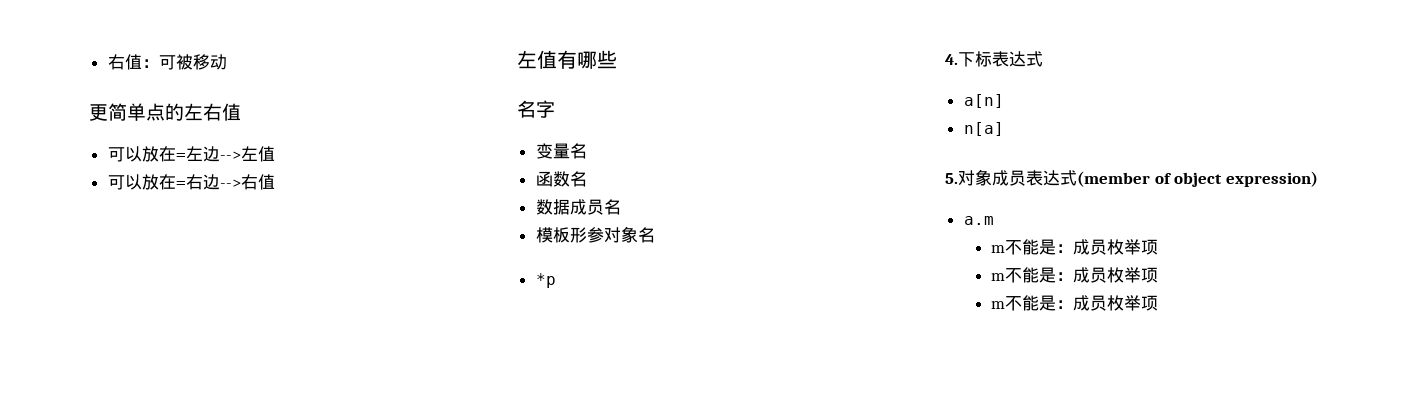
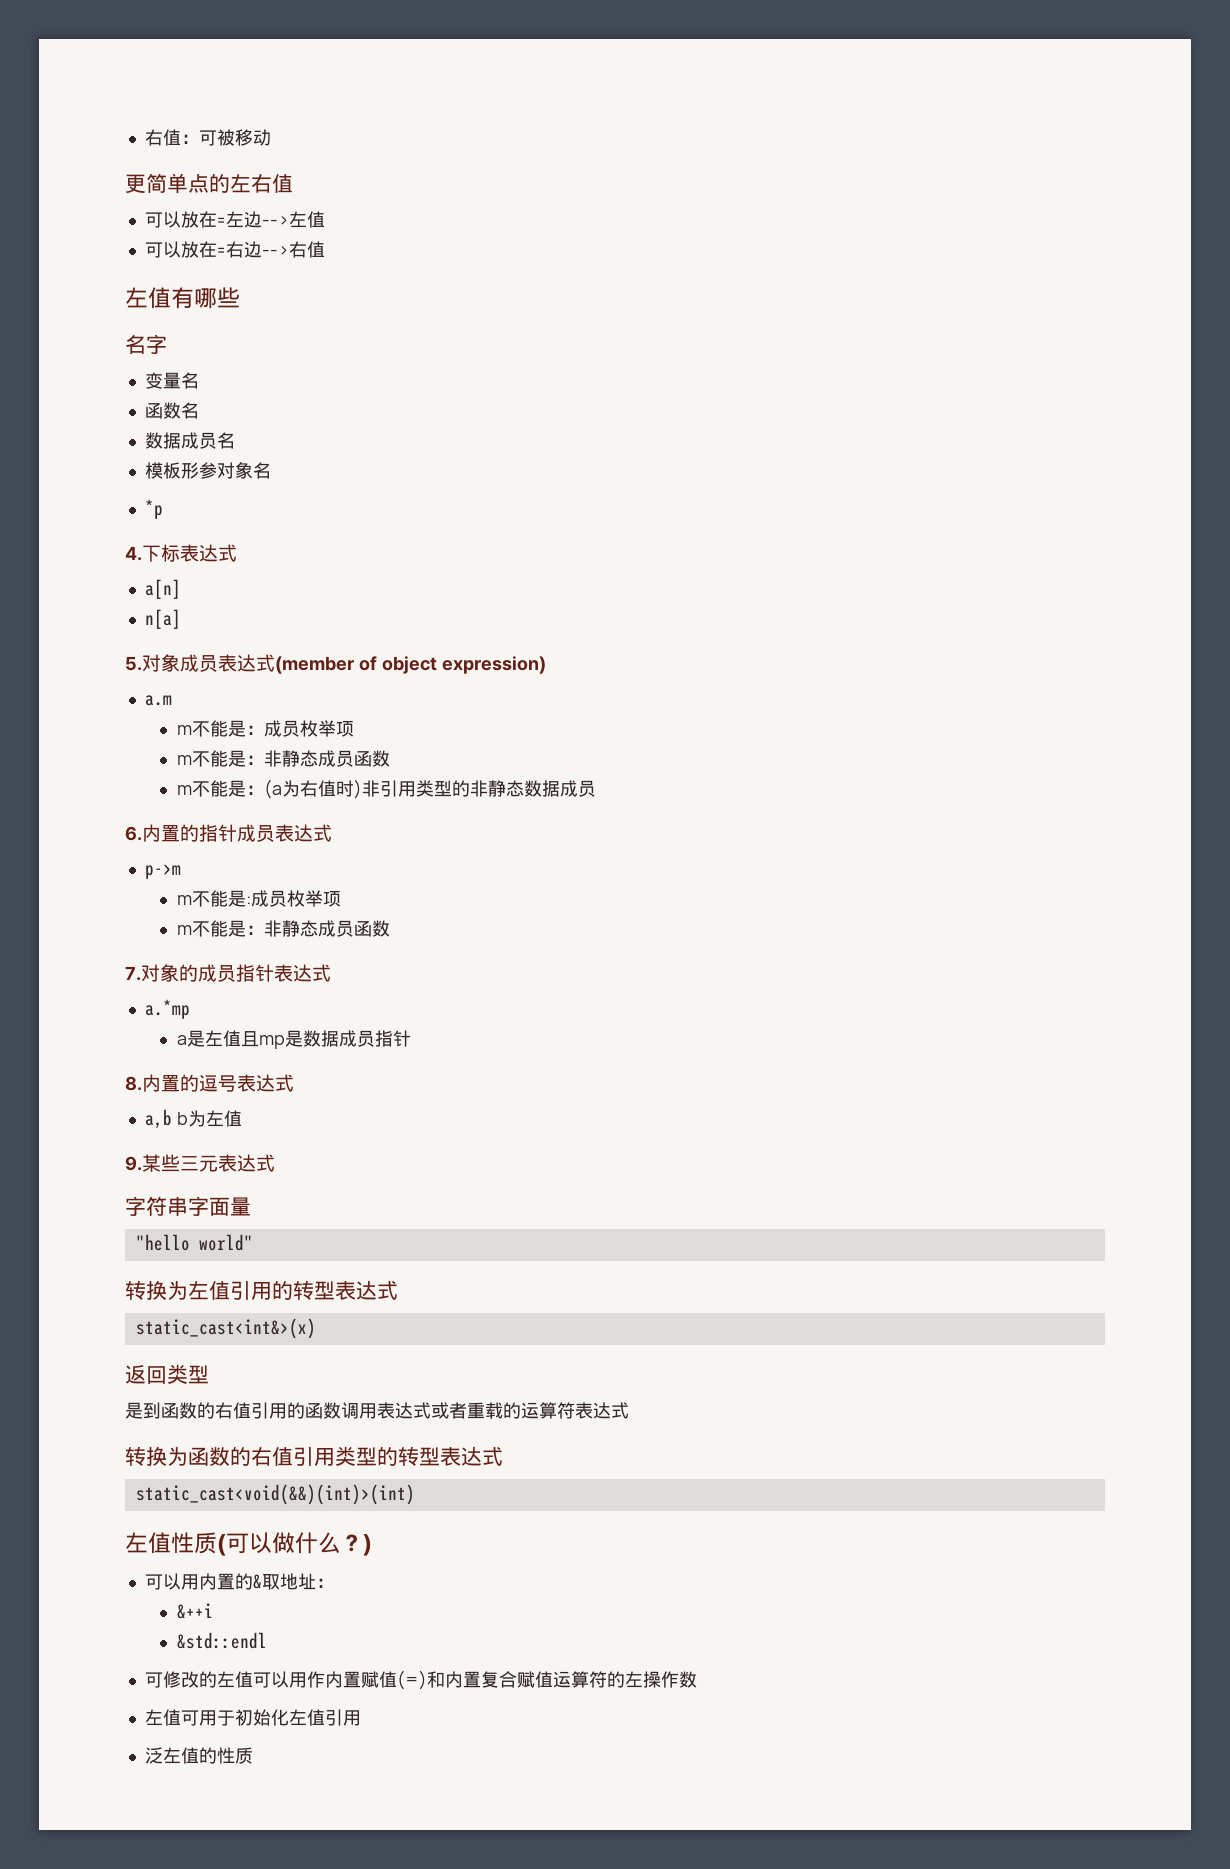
  a.m
  m不能是：成员枚举项
- m不能是：成员枚举项
- m不能是：成员枚举项
+ m不能是：非静态成员函数
+ m不能是：(a为右值时)非引用类型的非静态数据成员
+ 6.内置的指针成员表达式
+ p->m
+ m不能是:成员枚举项
+ m不能是：非静态成员函数
+ 7.对象的成员指针表达式
+ a.*mp
+ a是左值且mp是数据成员指针
+ 8.内置的逗号表达式
+ a,b b为左值
+ 9.某些三元表达式
+ 字符串字面量
+ "hello world"
+ 转换为左值引用的转型表达式
+ static_cast<int&>(x)
+ 返回类型
+ 是到函数的右值引用的函数调用表达式或者重载的运算符表达式
+ 转换为函数的右值引用类型的转型表达式
+ static_cast<void(&&)(int)>(int)
+ 左值性质(可以做什么？)
+ 可以用内置的&取地址：
+ &++i
+ &std::endl
+ 可修改的左值可以用作内置赋值(=)和内置复合赋值运算符的左操作数
+ 左值可用于初始化左值引用
+ 泛左值的性质

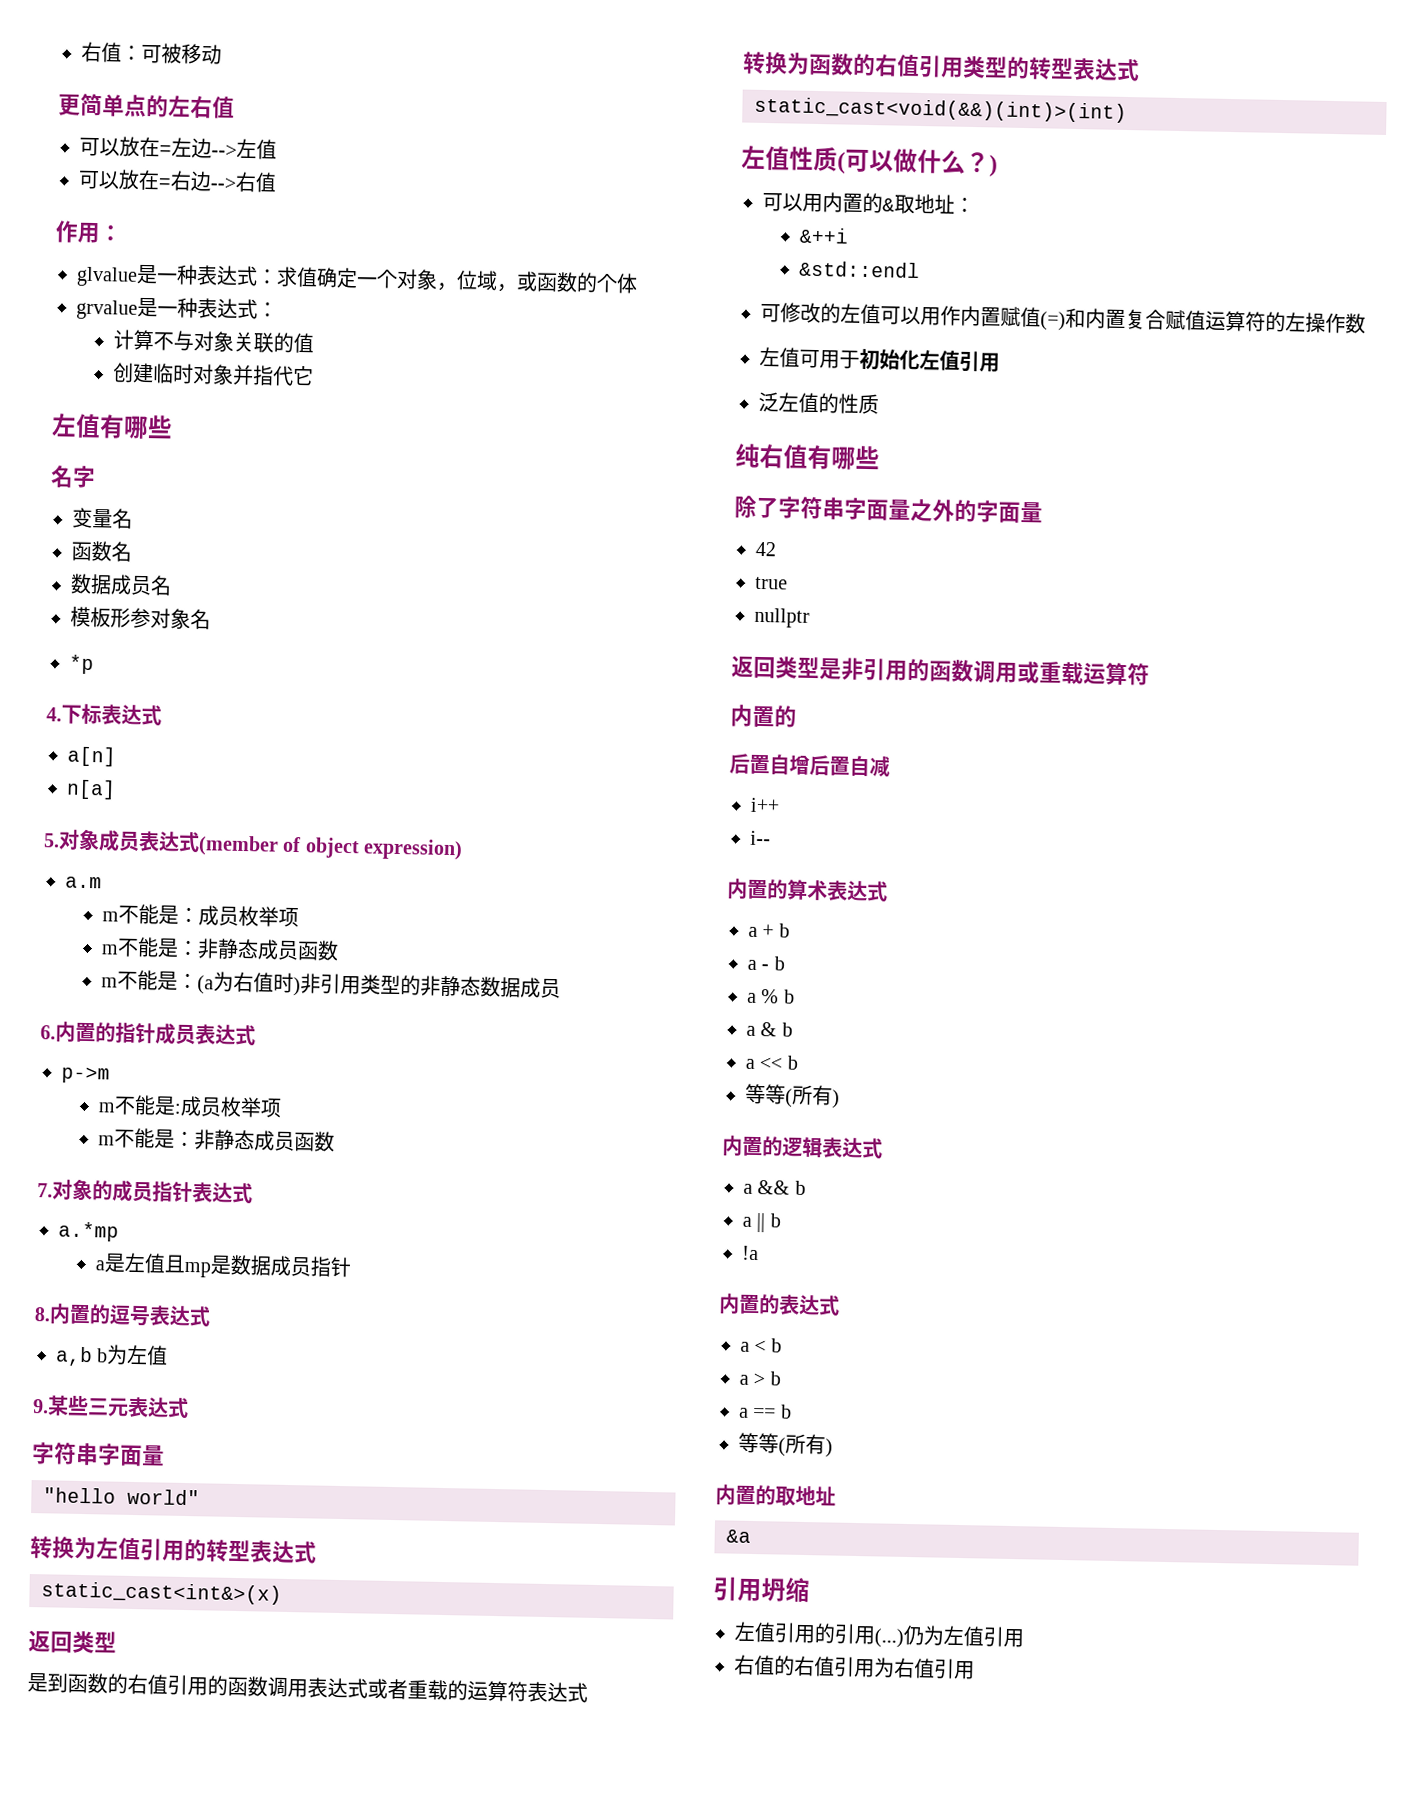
+ 作用：
+ glvalue是一种表达式：求值确定一个对象，位域，或函数的个体
+ grvalue是一种表达式：
+ 计算不与对象关联的值
+ 创建临时对象并指代它
+ 纯右值有哪些
+ 除了字符串字面量之外的字面量
+ 42
+ true
+ nullptr
+ 返回类型是非引用的函数调用或重载运算符
+ 内置的
+ 后置自增后置自减
+ i++
+ i--
+ 内置的算术表达式
+ a + b
+ a - b
+ a % b
+ a & b
+ a << b
+ 等等(所有)
+ 内置的逻辑表达式
+ a && b
+ a || b
+ !a
+ 内置的表达式
+ a < b
+ a > b
+ a == b
+ 等等(所有)
+ 内置的取地址
+ &a
+ 引用坍缩
+ 左值引用的引用(...)仍为左值引用
+ 右值的右值引用为右值引用

